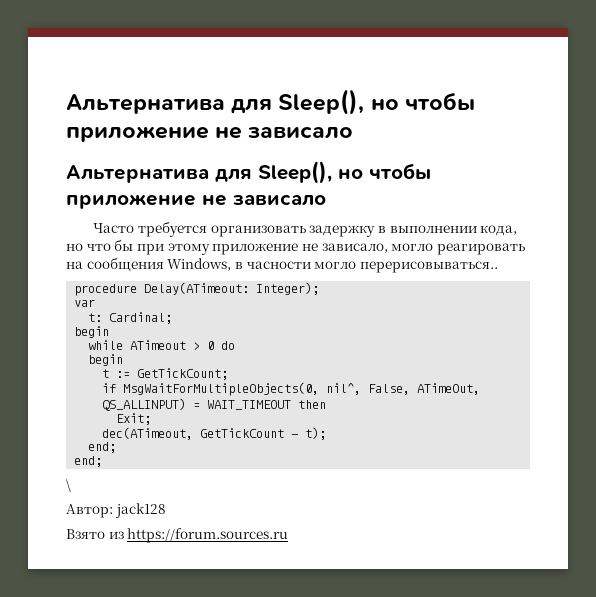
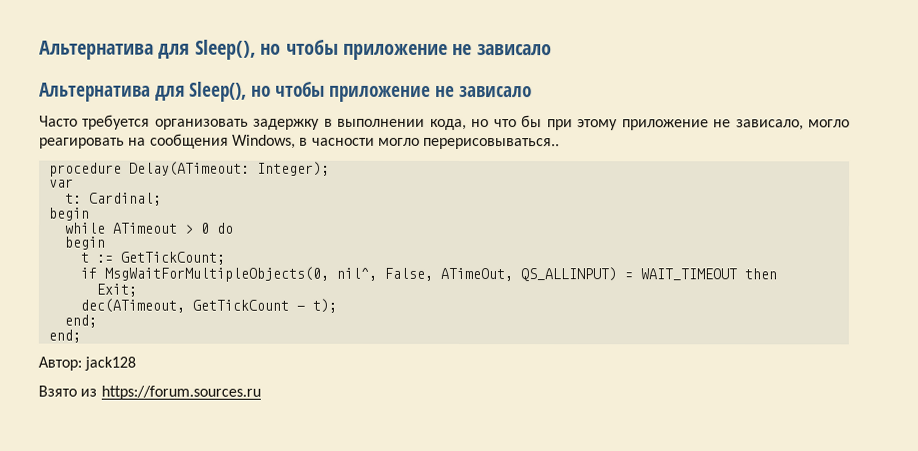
- \

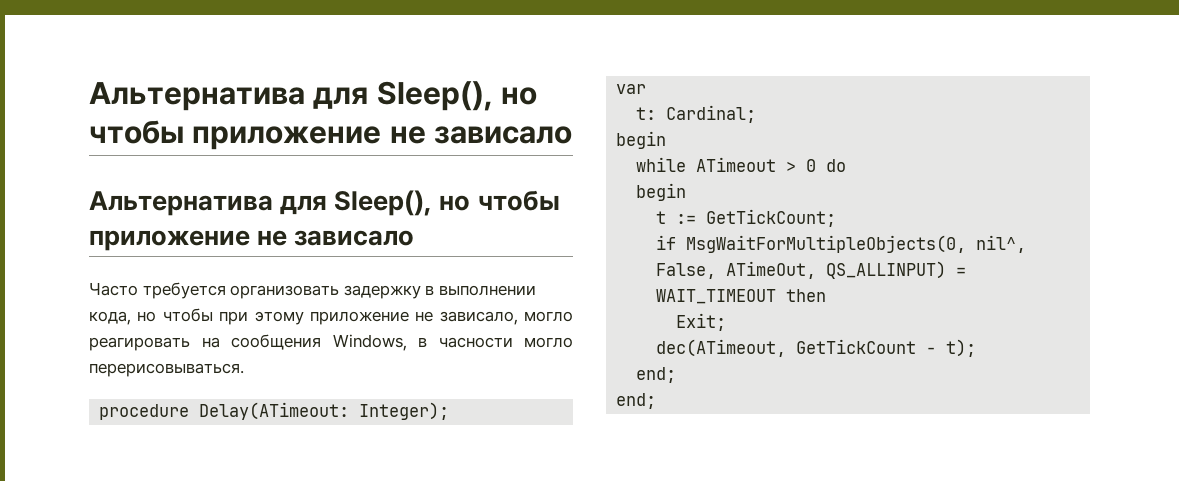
- Часто требуется организовать задержку в выполнении кода, но что бы при этому приложение не зависало, могло реагировать на сообщения Windows, в часности могло перерисовываться..
+ Часто требуется организовать задержку в выполнении кода, но чтобы при этому приложение не зависало, могло реагировать на сообщения Windows, в часности могло перерисовываться.
- Автор: jack128
- Взято из https://forum.sources.ru

